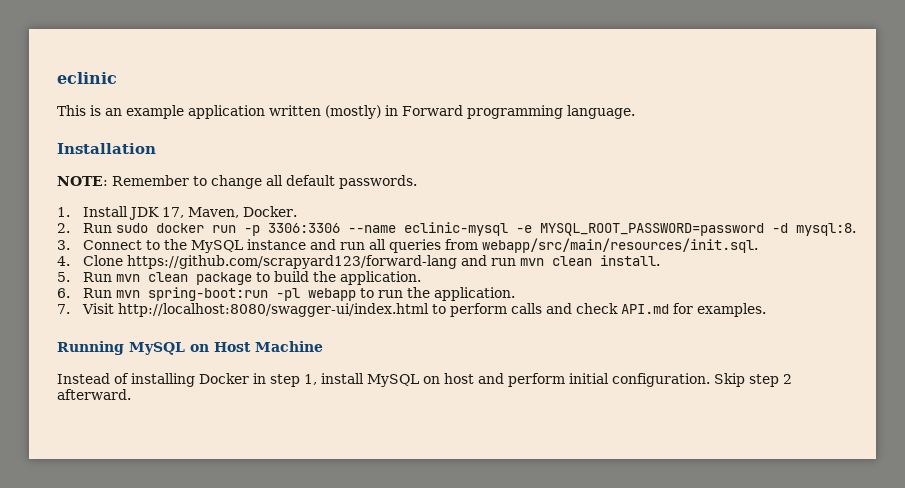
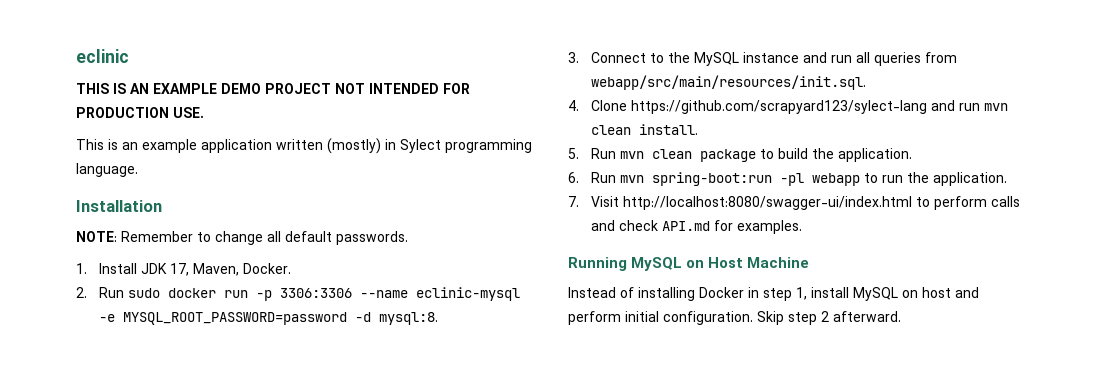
+ THIS IS AN EXAMPLE DEMO PROJECT NOT INTENDED FOR PRODUCTION USE.
- This is an example application written (mostly) in Forward programming language.
+ This is an example application written (mostly) in Sylect programming language.
- 4. Clone https://github.com/scrapyard123/forward-lang and run mvn clean install.
+ 4. Clone https://github.com/scrapyard123/sylect-lang and run mvn clean install.

